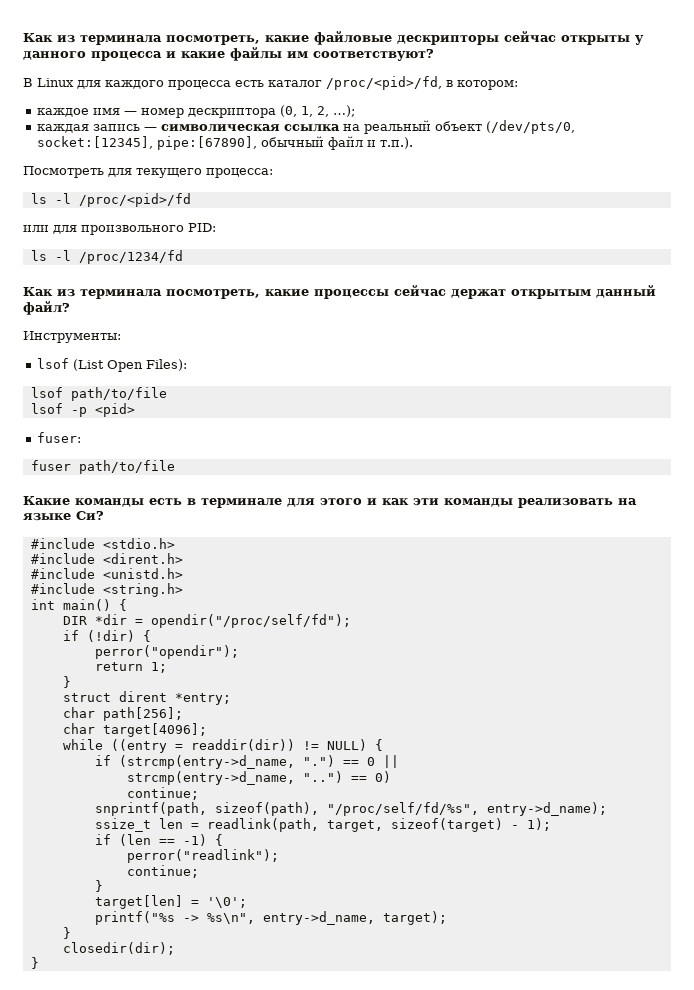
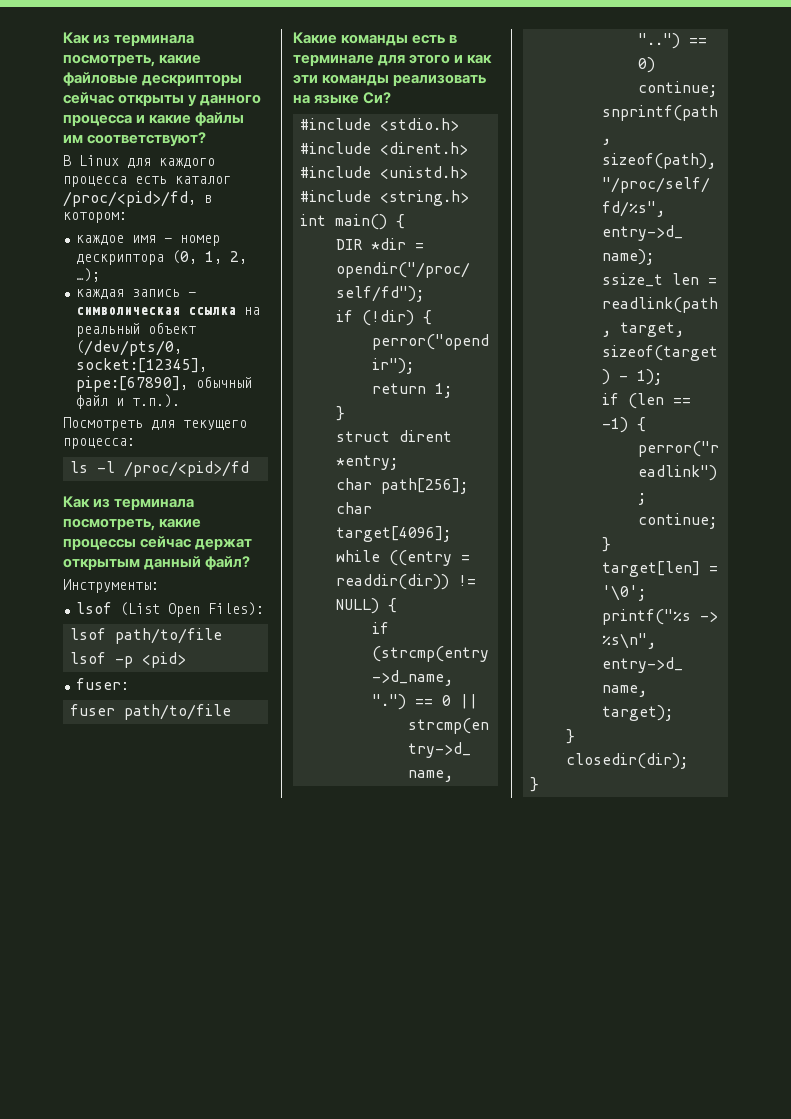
- или для произвольного PID:
- ls -l /proc/1234/fd

